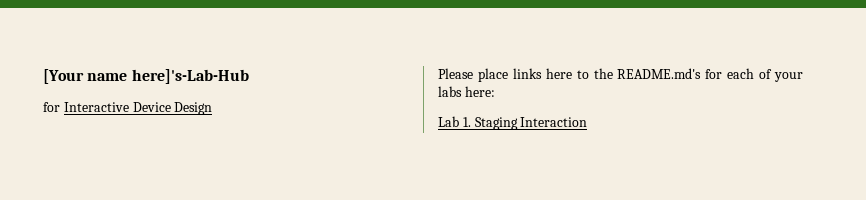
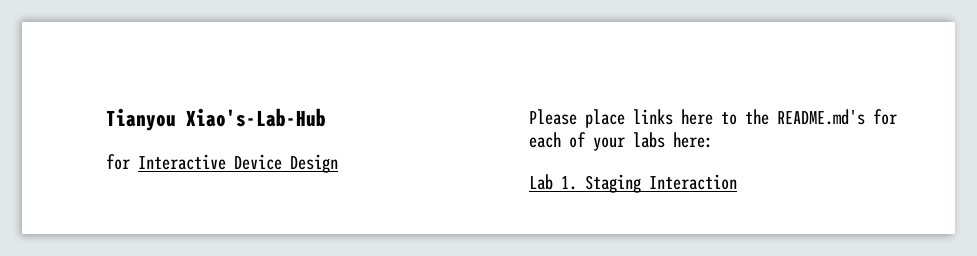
- [Your name here]'s-Lab-Hub
+ Tianyou Xiao's-Lab-Hub

